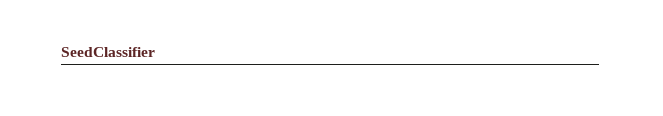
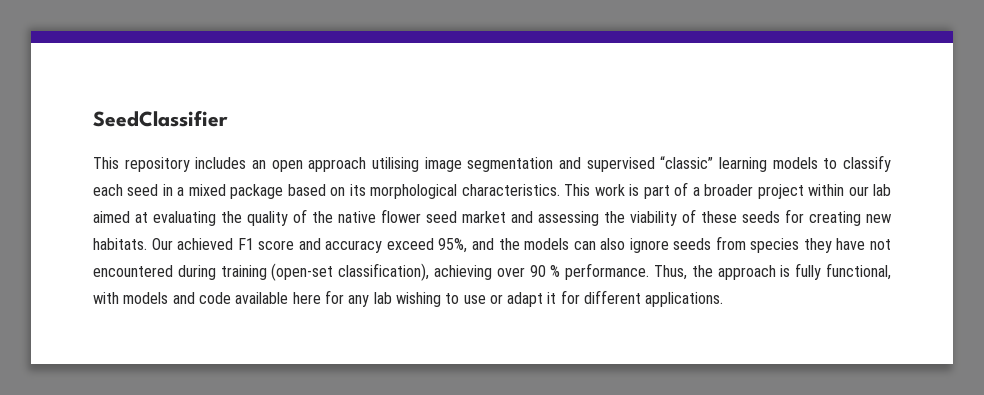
+ This repository includes an open approach utilising image segmentation and supervised “classic” learning models to classify each seed in a mixed package based on its morphological characteristics. This work is part of a broader project within our lab aimed at evaluating the quality of the native flower seed market and assessing the viability of these seeds for creating new habitats. Our achieved F1 score and accuracy exceed 95%, and the models can also ignore seeds from species they have not encountered during training (open-set classification), achieving over 90 % performance. Thus, the approach is fully functional, with models and code available here for any lab wishing to use or adapt it for different applications.

